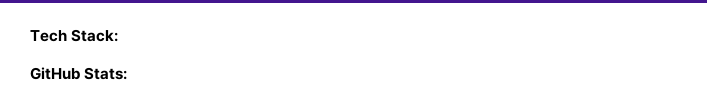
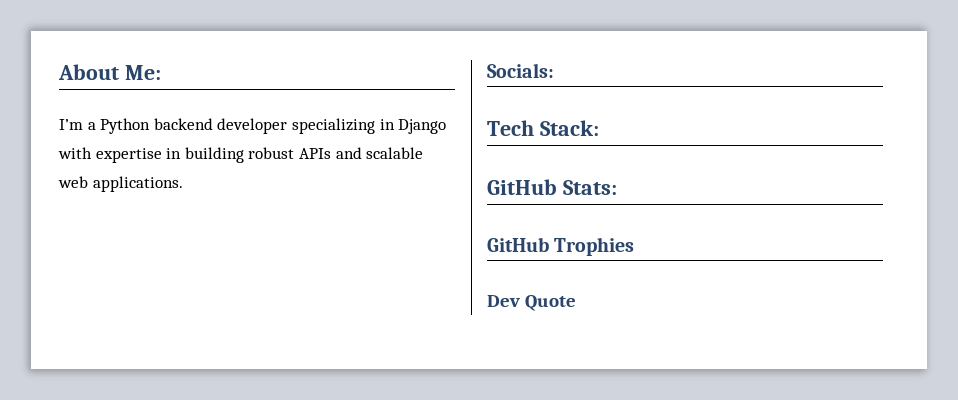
+ About Me:
+ I’m a Python backend developer specializing in Django with expertise in building robust APIs and scalable web applications.
+ Socials:
+ GitHub Trophies
+ Dev Quote

